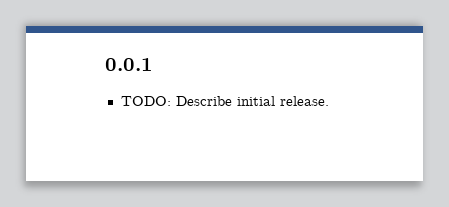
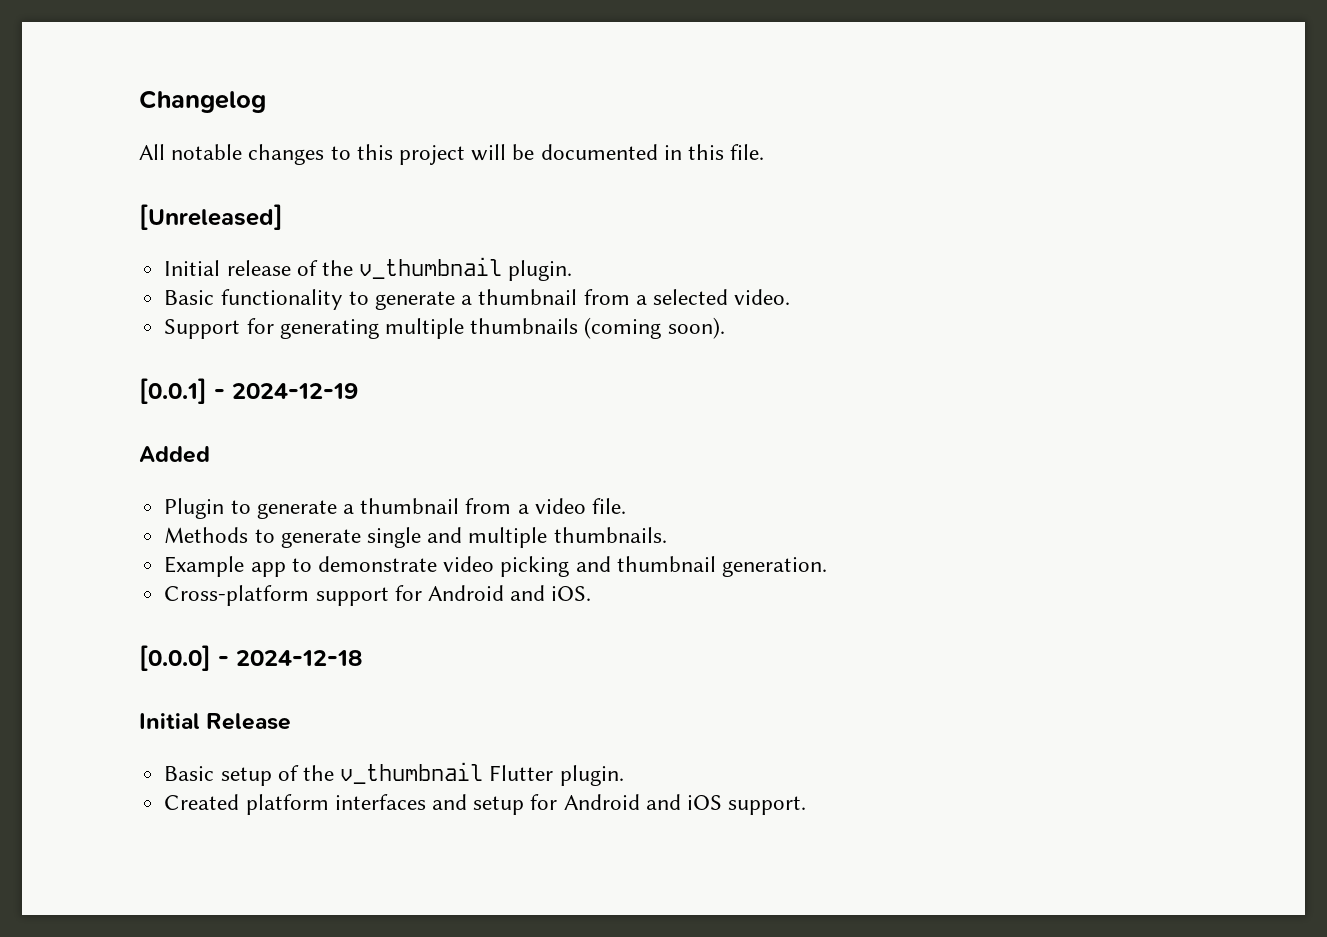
- 0.0.1
- TODO: Describe initial release.
+ Changelog
+ All notable changes to this project will be documented in this file.
+ [Unreleased]
+ Initial release of the v_thumbnail plugin.
+ Basic functionality to generate a thumbnail from a selected video.
+ Support for generating multiple thumbnails (coming soon).
+ [0.0.1] - 2024-12-19
+ Added
+ Plugin to generate a thumbnail from a video file.
+ Methods to generate single and multiple thumbnails.
+ Example app to demonstrate video picking and thumbnail generation.
+ Cross-platform support for Android and iOS.
+ [0.0.0] - 2024-12-18
+ Initial Release
+ Basic setup of the v_thumbnail Flutter plugin.
+ Created platform interfaces and setup for Android and iOS support.

